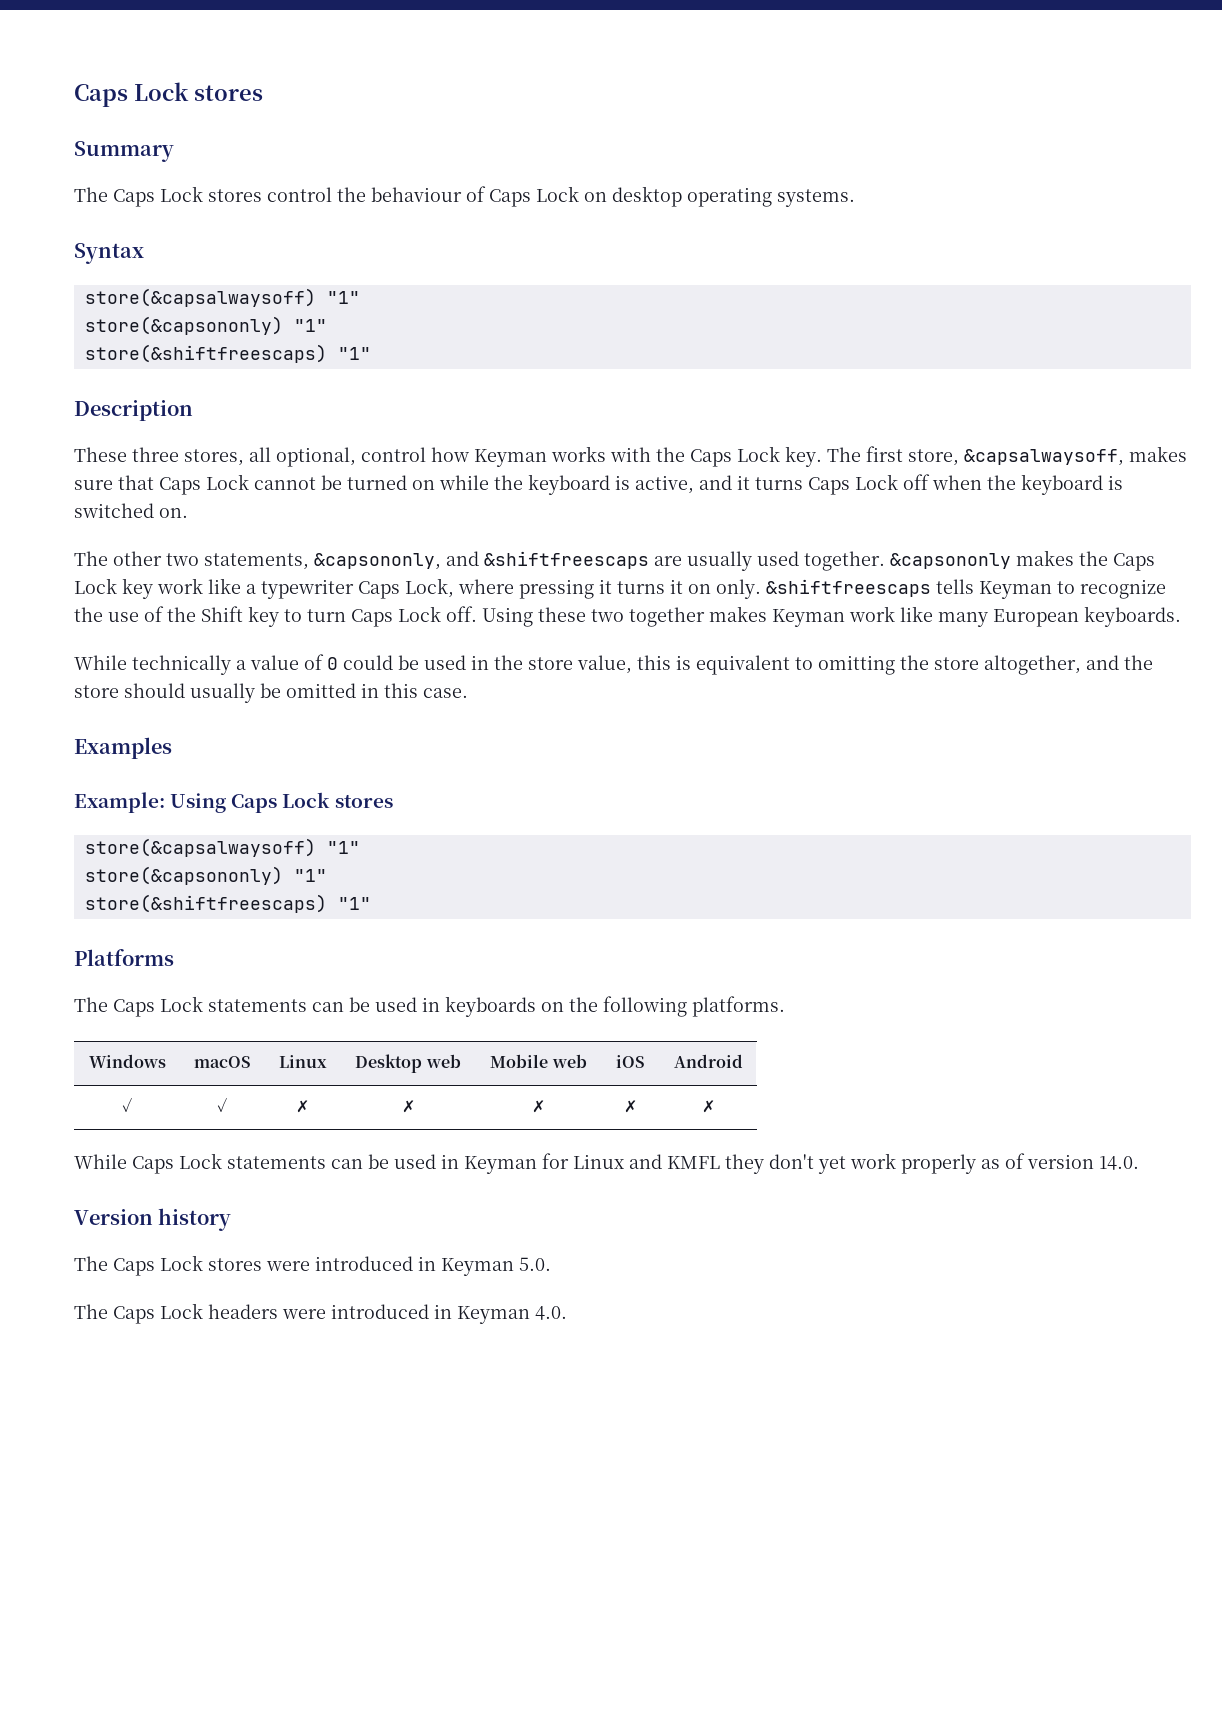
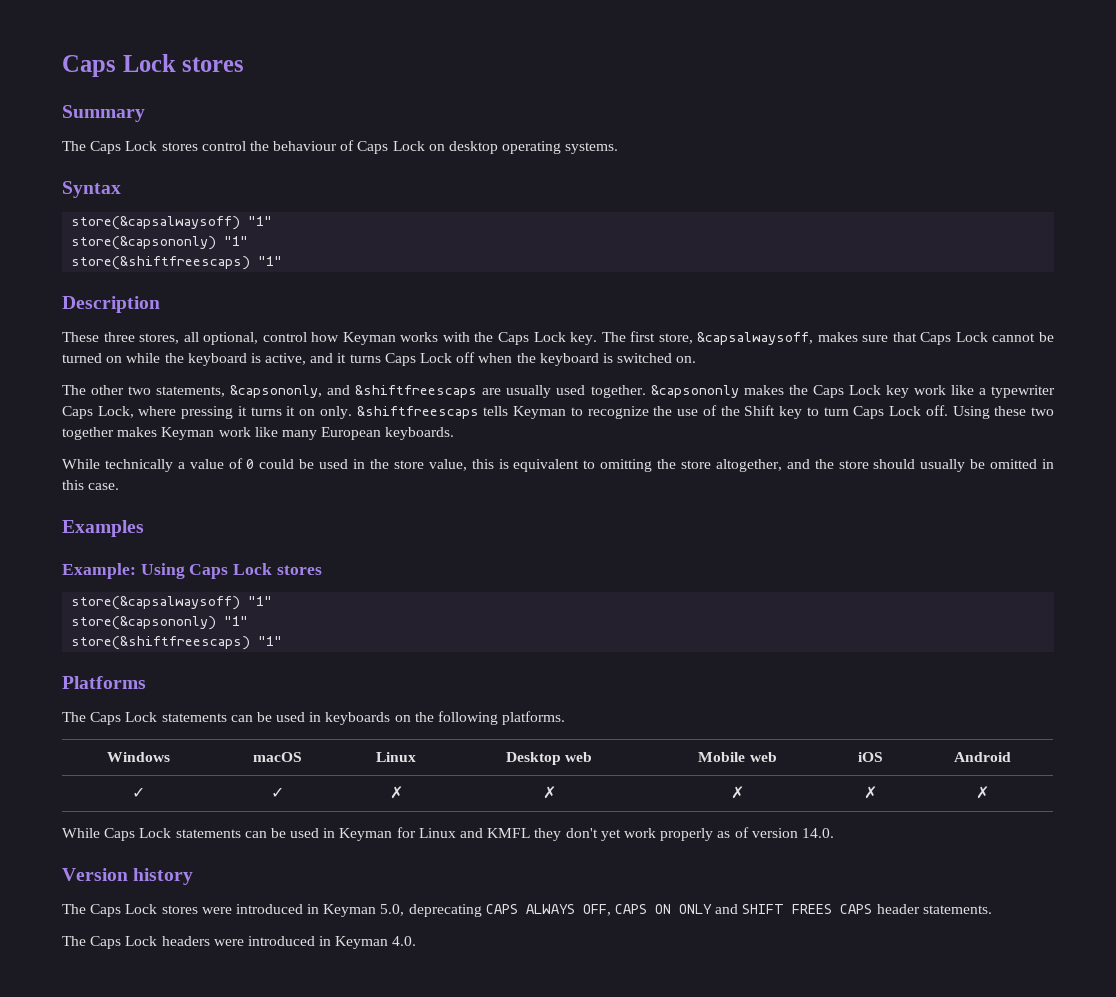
- The Caps Lock stores were introduced in Keyman 5.0.
+ The Caps Lock stores were introduced in Keyman 5.0, deprecating CAPS ALWAYS OFF, CAPS ON ONLY and SHIFT FREES CAPS header statements.

